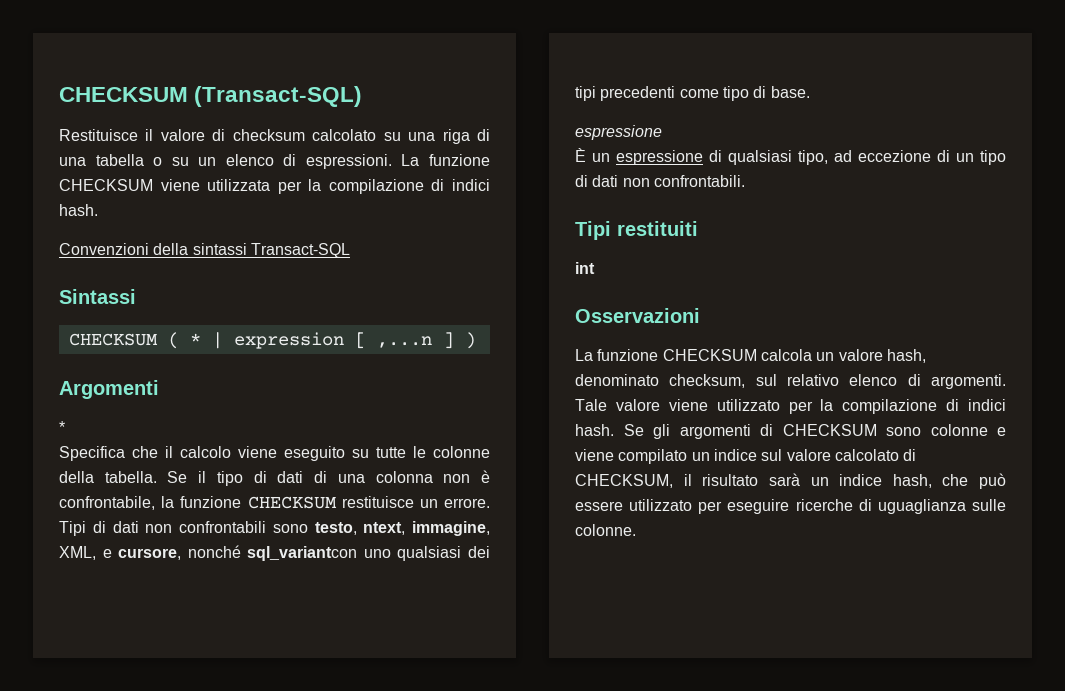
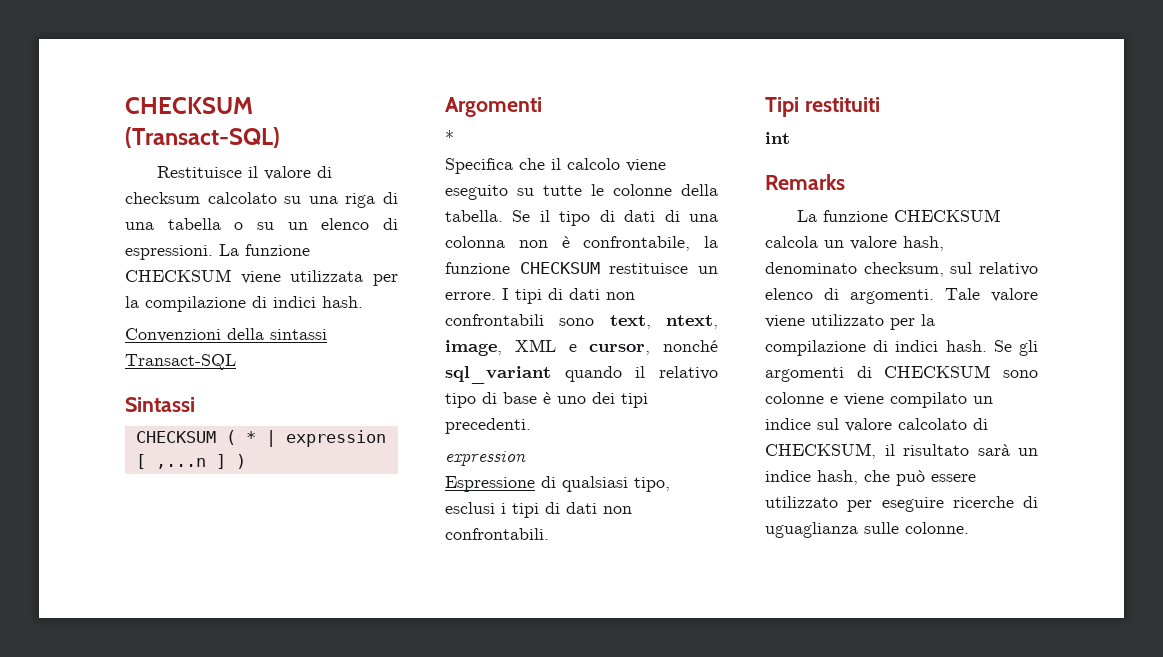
- Tipi di dati non confrontabili sono testo, ntext, immagine, XML, e cursore, nonché sql_variantcon uno qualsiasi dei tipi precedenti come tipo di base.
- espressione
- È un espressione di qualsiasi tipo, ad eccezione di un tipo di dati non confrontabili.
+ I tipi di dati non confrontabili sono text, ntext, image, XML e cursor, nonché sql_variant quando il relativo tipo di base è uno dei tipi precedenti.
+ expression
+ Espressione di qualsiasi tipo, esclusi i tipi di dati non confrontabili.
- Osservazioni
+ Remarks

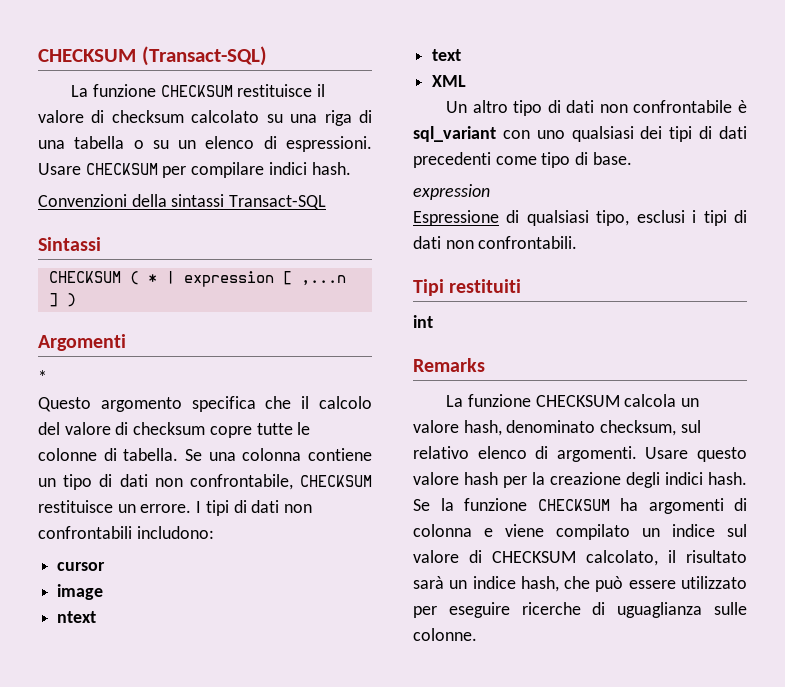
- Restituisce il valore di checksum calcolato su una riga di una tabella o su un elenco di espressioni.
+ La funzione CHECKSUM restituisce il valore di checksum calcolato su una riga di una tabella o su un elenco di espressioni.
- La funzione CHECKSUM viene utilizzata per la compilazione di indici hash.
+ Usare CHECKSUM per compilare indici hash.
- Specifica che il calcolo viene eseguito su tutte le colonne della tabella.
+ Questo argomento specifica che il calcolo del valore di checksum copre tutte le colonne di tabella.
- Se il tipo di dati di una colonna non è confrontabile, la funzione CHECKSUM restituisce un errore.
+ Se una colonna contiene un tipo di dati non confrontabile, CHECKSUM restituisce un errore.
- I tipi di dati non confrontabili sono text, ntext, image, XML e cursor, nonché sql_variant quando il relativo tipo di base è uno dei tipi precedenti.
+ I tipi di dati non confrontabili includono:
+ cursor
+ image
+ ntext
+ text
+ XML
+ Un altro tipo di dati non confrontabile è sql_variant con uno qualsiasi dei tipi di dati precedenti come tipo di base.
- Tale valore viene utilizzato per la compilazione di indici hash. Se gli argomenti di CHECKSUM sono colonne e viene compilato un indice sul valore calcolato di CHECKSUM, il risultato sarà un indice hash, che può essere utilizzato per eseguire ricerche di uguaglianza sulle colonne.
+ Usare questo valore hash per la creazione degli indici hash. Se la funzione CHECKSUM ha argomenti di colonna e viene compilato un indice sul valore di CHECKSUM calcolato, il risultato sarà un indice hash, che può essere utilizzato per eseguire ricerche di uguaglianza sulle colonne.

